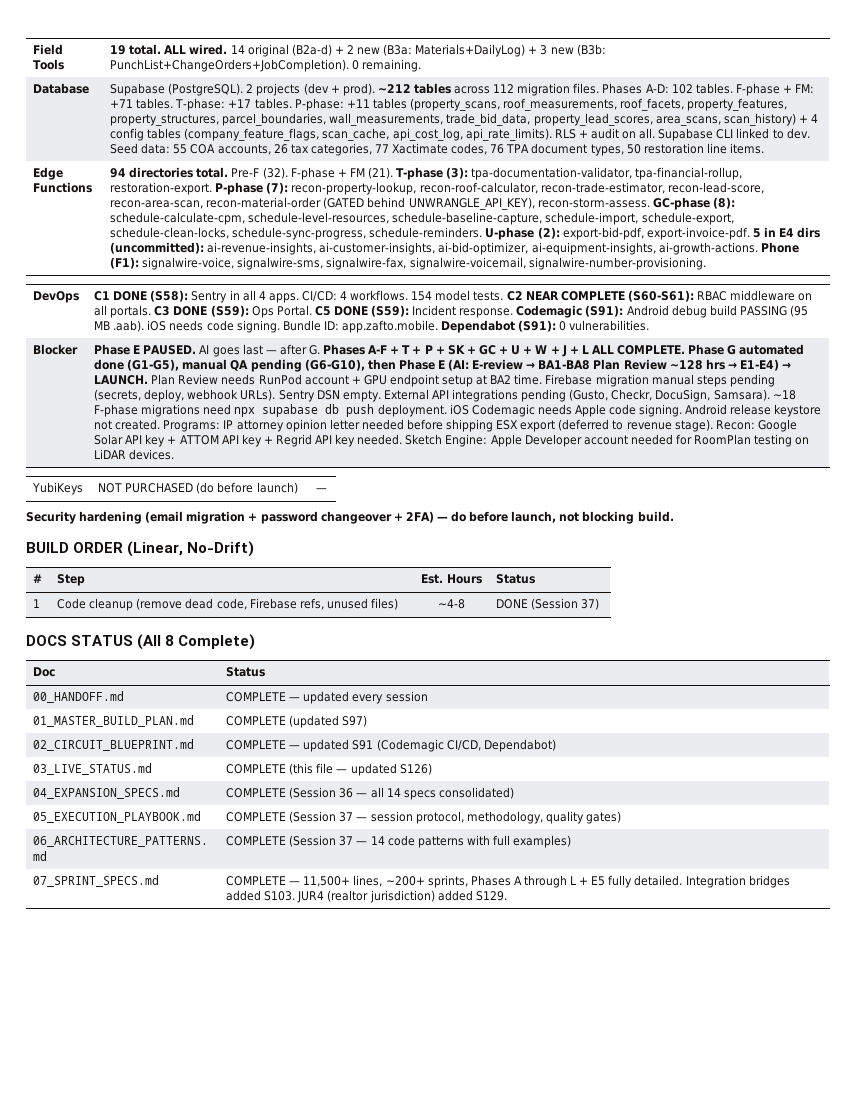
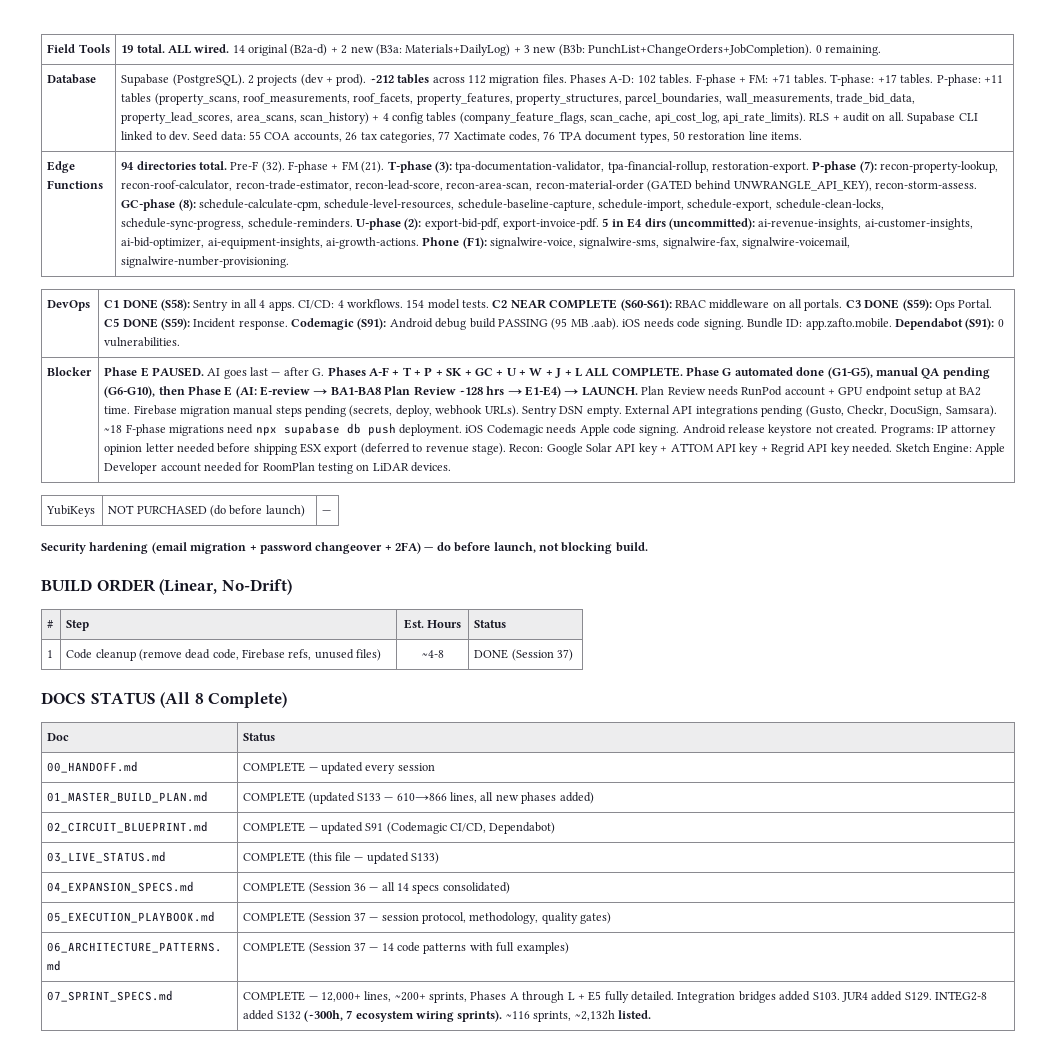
- 01_MASTER_BUILD_PLAN.md | COMPLETE (updated S97)
+ 01_MASTER_BUILD_PLAN.md | COMPLETE (updated S133 — 610→866 lines, all new phases added)
- 03_LIVE_STATUS.md | COMPLETE (this file — updated S126)
+ 03_LIVE_STATUS.md | COMPLETE (this file — updated S133)
- 07_SPRINT_SPECS.md | COMPLETE — 11,500+ lines, ~200+ sprints, Phases A through L + E5 fully detailed. Integration bridges added S103. JUR4 (realtor jurisdiction) added S129.
+ 07_SPRINT_SPECS.md | COMPLETE — 12,000+ lines, ~200+ sprints, Phases A through L + E5 fully detailed. Integration bridges added S103. JUR4 added S129. INTEG2-8 added S132 (~300h, 7 ecosystem wiring sprints). ~116 sprints, ~2,132h listed.

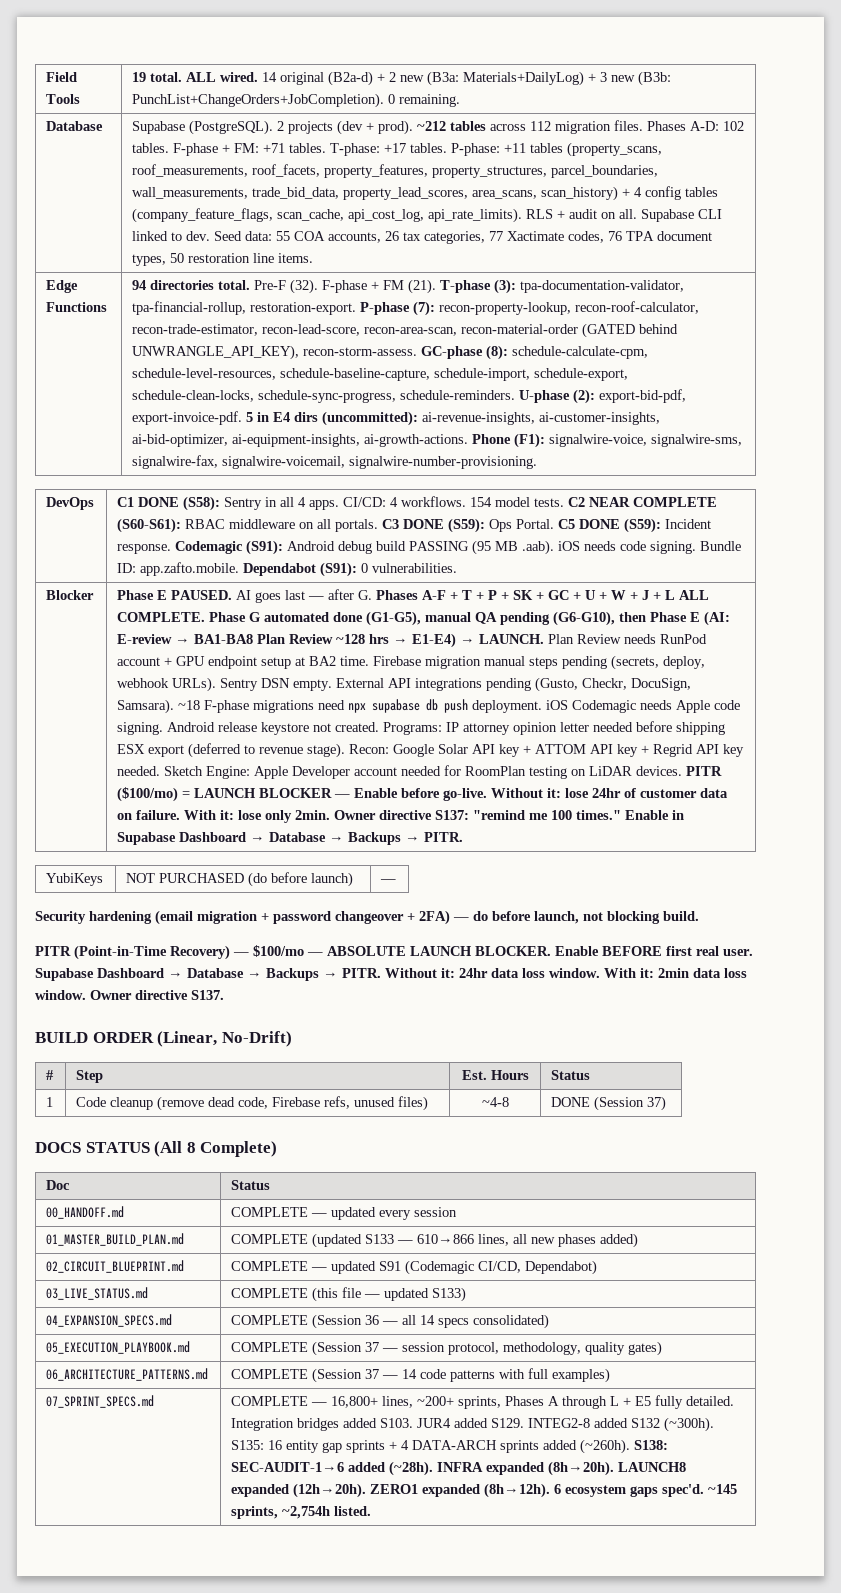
+ PITR ($100/mo) = LAUNCH BLOCKER — Enable before go-live. Without it: lose 24hr of customer data on failure. With it: lose only 2min. Owner directive S137: "remind me 100 times." Enable in Supabase Dashboard → Database → Backups → PITR.
+ PITR (Point-in-Time Recovery) — $100/mo — ABSOLUTE LAUNCH BLOCKER. Enable BEFORE first real user. Supabase Dashboard → Database → Backups → PITR. Without it: 24hr data loss window. With it: 2min data loss window. Owner directive S137.
- COMPLETE — 12,000+ lines, ~200+ sprints, Phases A through L + E5 fully detailed.
+ COMPLETE — 16,800+ lines, ~200+ sprints, Phases A through L + E5 fully detailed.
- INTEG2-8 added S132 (~300h, 7 ecosystem wiring sprints). ~116 sprints, ~2,132h listed.
+ INTEG2-8 added S132 (~300h). S135: 16 entity gap sprints + 4 DATA-ARCH sprints added (~260h). S138: SEC-AUDIT-1→6 added (~28h). INFRA expanded (8h→20h). LAUNCH8 expanded (12h→20h). ZERO1 expanded (8h→12h). 6 ecosystem gaps spec'd. ~145 sprints, ~2,754h listed.

